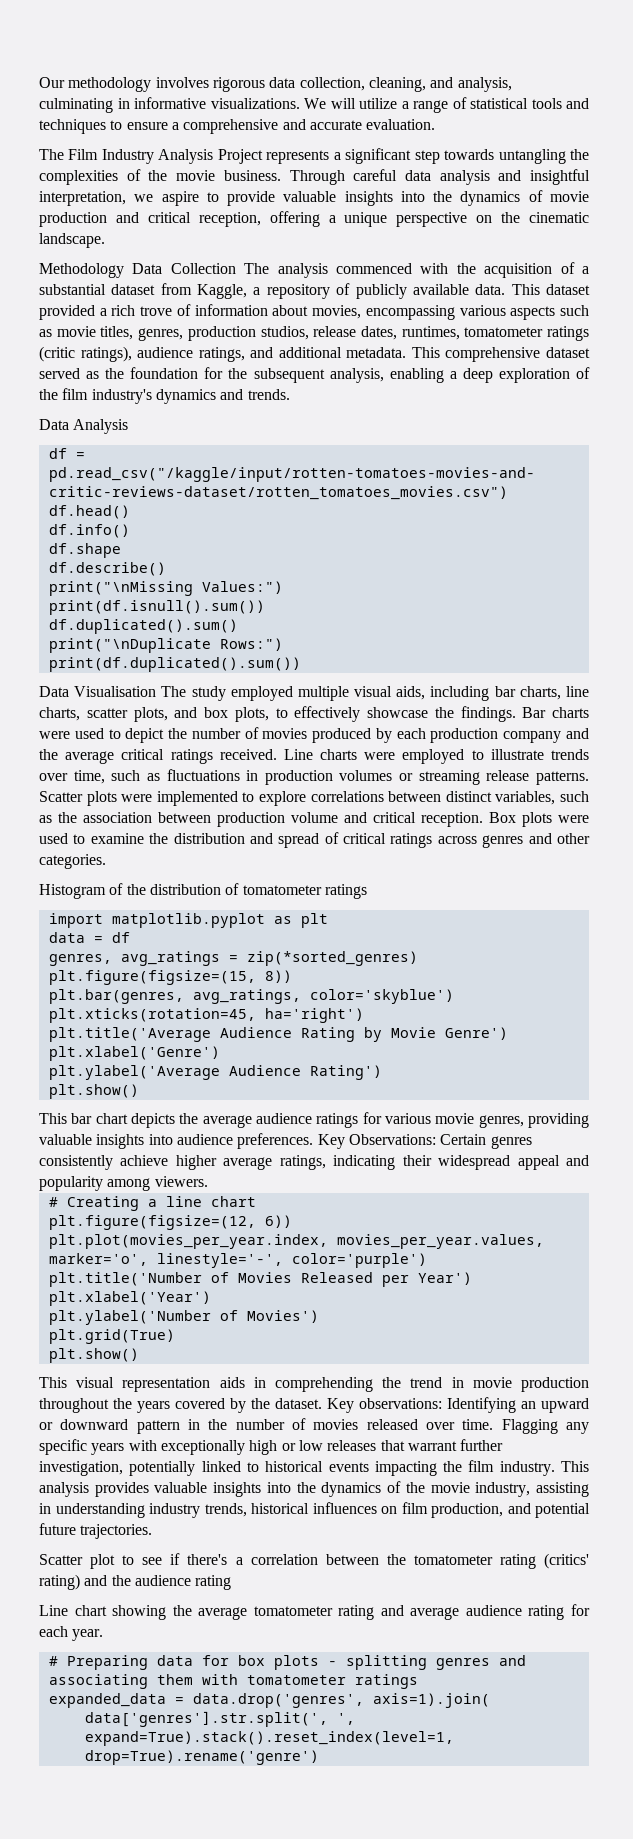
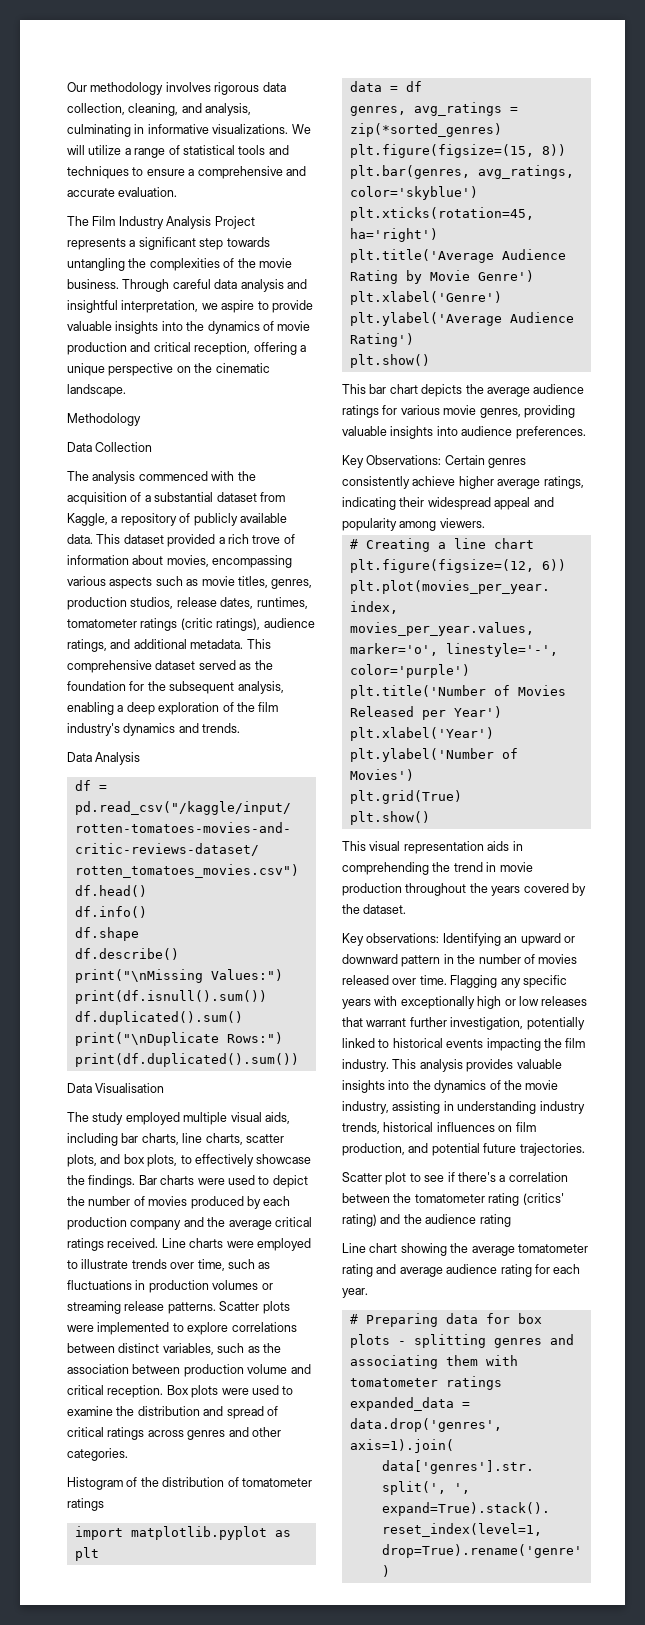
- Methodology Data Collection The analysis commenced with the acquisition of a substantial dataset from Kaggle, a repository of publicly available data.
+ Methodology
+ Data Collection
+ The analysis commenced with the acquisition of a substantial dataset from Kaggle, a repository of publicly available data.
- Data Visualisation The study employed multiple visual aids, including bar charts, line charts, scatter plots, and box plots, to effectively showcase the findings.
+ Data Visualisation
+ The study employed multiple visual aids, including bar charts, line charts, scatter plots, and box plots, to effectively showcase the findings.
- This bar chart depicts the average audience ratings for various movie genres, providing valuable insights into audience preferences. Key Observations: Certain genres consistently achieve higher average ratings, indicating their widespread appeal and popularity among viewers.
+ This bar chart depicts the average audience ratings for various movie genres, providing valuable insights into audience preferences.
+ Key Observations: Certain genres consistently achieve higher average ratings, indicating their widespread appeal and popularity among viewers.
- This visual representation aids in comprehending the trend in movie production throughout the years covered by the dataset. Key observations: Identifying an upward or downward pattern in the number of movies released over time.
+ This visual representation aids in comprehending the trend in movie production throughout the years covered by the dataset.
+ Key observations: Identifying an upward or downward pattern in the number of movies released over time.

